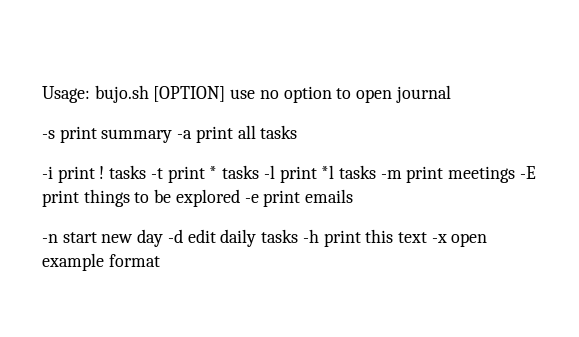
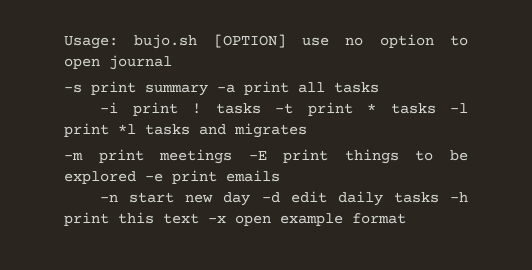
- -i print ! tasks -t print * tasks -l print *l tasks -m print meetings -E print things to be explored -e print emails
+ -i print ! tasks -t print * tasks -l print *l tasks and migrates
+ -m print meetings -E print things to be explored -e print emails

